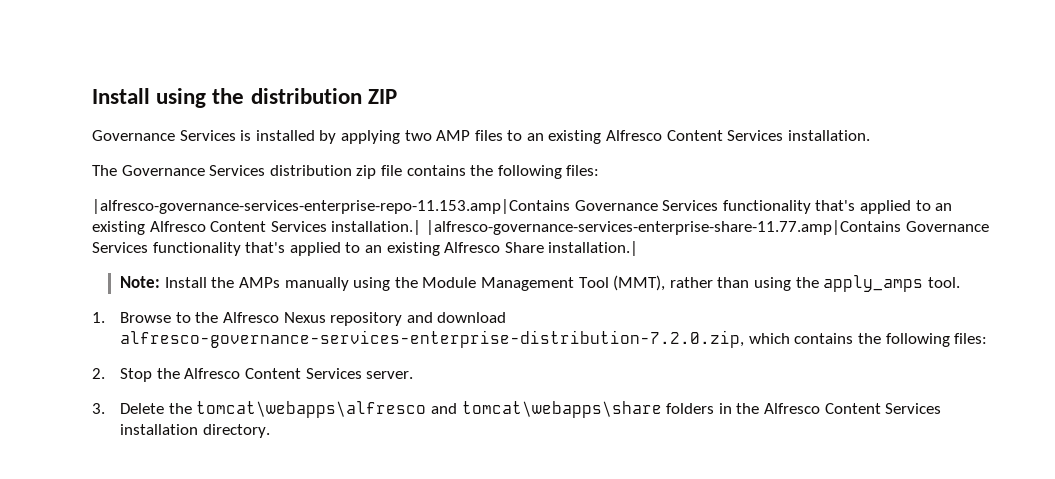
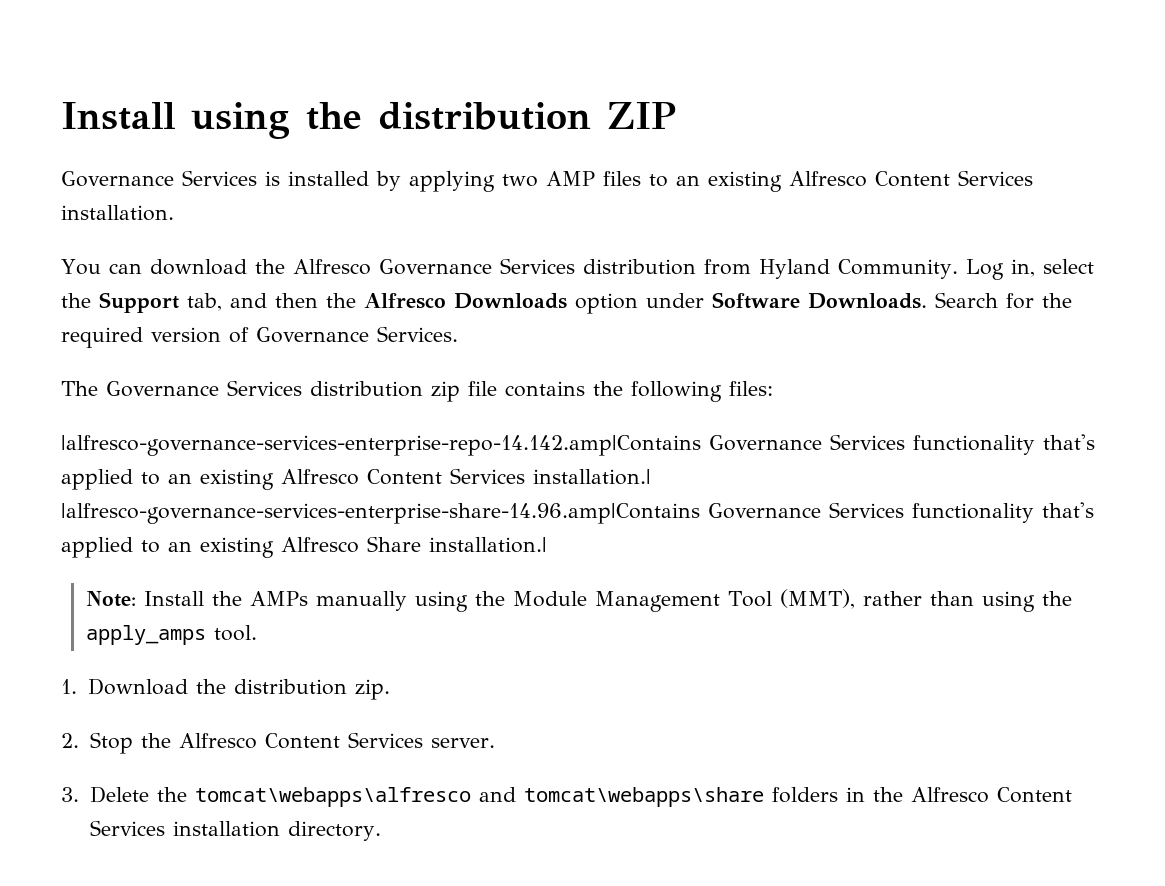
+ You can download the Alfresco Governance Services distribution from Hyland Community. Log in, select the Support tab, and then the Alfresco Downloads option under Software Downloads. Search for the required version of Governance Services.
- |alfresco-governance-services-enterprise-repo-11.153.amp|Contains Governance Services functionality that's applied to an existing Alfresco Content Services installation.| |alfresco-governance-services-enterprise-share-11.77.amp|Contains Governance Services functionality that's applied to an existing Alfresco Share installation.|
+ |alfresco-governance-services-enterprise-repo-14.142.amp|Contains Governance Services functionality that's applied to an existing Alfresco Content Services installation.| |alfresco-governance-services-enterprise-share-14.96.amp|Contains Governance Services functionality that's applied to an existing Alfresco Share installation.|
- 1. Browse to the Alfresco Nexus repository and download alfresco-governance-services-enterprise-distribution-7.2.0.zip, which contains the following files:
+ 1. Download the distribution zip.

